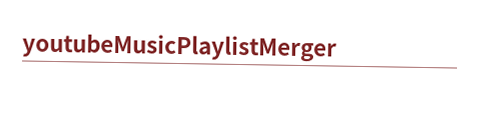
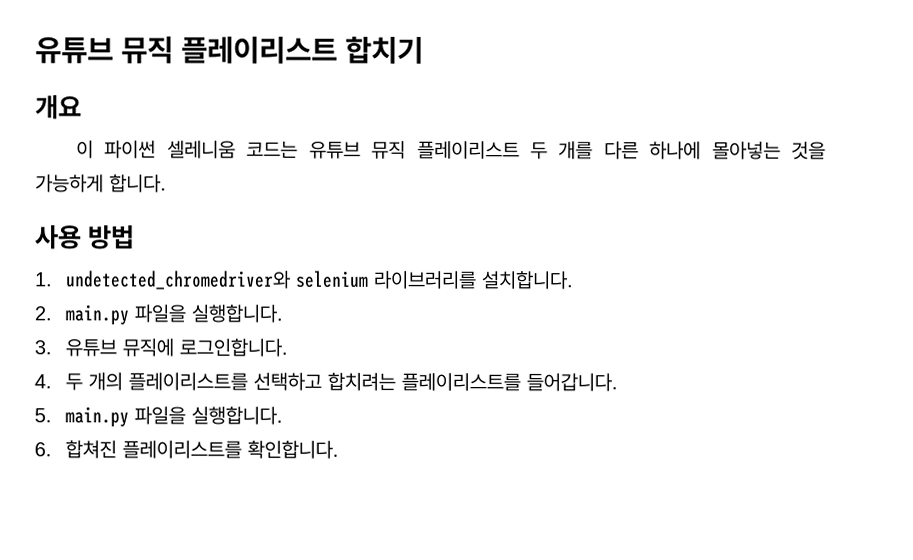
- youtubeMusicPlaylistMerger
+ 유튜브 뮤직 플레이리스트 합치기
+ 개요
+ 이 파이썬 셀레니움 코드는 유튜브 뮤직 플레이리스트 두 개를 다른 하나에 몰아넣는 것을 가능하게 합니다.
+ 사용 방법
+ 1. undetected_chromedriver와 selenium 라이브러리를 설치합니다.
+ 2. main.py 파일을 실행합니다.
+ 3. 유튜브 뮤직에 로그인합니다.
+ 4. 두 개의 플레이리스트를 선택하고 합치려는 플레이리스트를 들어갑니다.
+ 5. main.py 파일을 실행합니다.
+ 6. 합쳐진 플레이리스트를 확인합니다.

